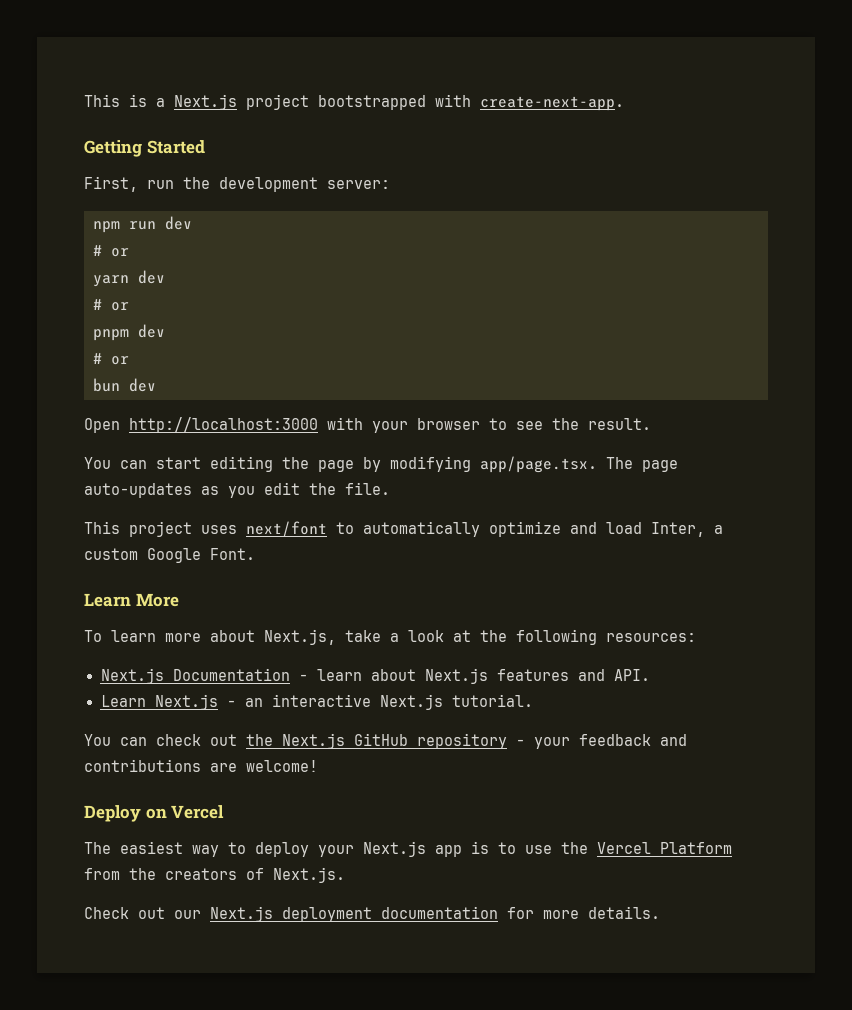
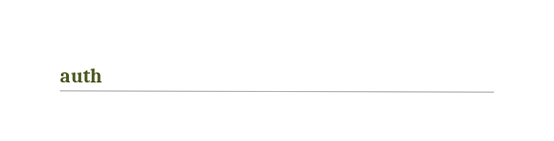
- This is a Next.js project bootstrapped with create-next-app.
- Getting Started
- First, run the development server:
- npm run dev
- # or
- yarn dev
- # or
- pnpm dev
- # or
- bun dev
- Open http://localhost:3000 with your browser to see the result.
- You can start editing the page by modifying app/page.tsx. The page auto-updates as you edit the file.
- This project uses next/font to automatically optimize and load Inter, a custom Google Font.
- Learn More
- To learn more about Next.js, take a look at the following resources:
- Next.js Documentation - learn about Next.js features and API.
- Learn Next.js - an interactive Next.js tutorial.
- You can check out the Next.js GitHub repository - your feedback and contributions are welcome!
- Deploy on Vercel
- The easiest way to deploy your Next.js app is to use the Vercel Platform from the creators of Next.js.
- Check out our Next.js deployment documentation for more details.
+ auth

